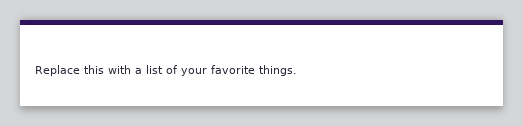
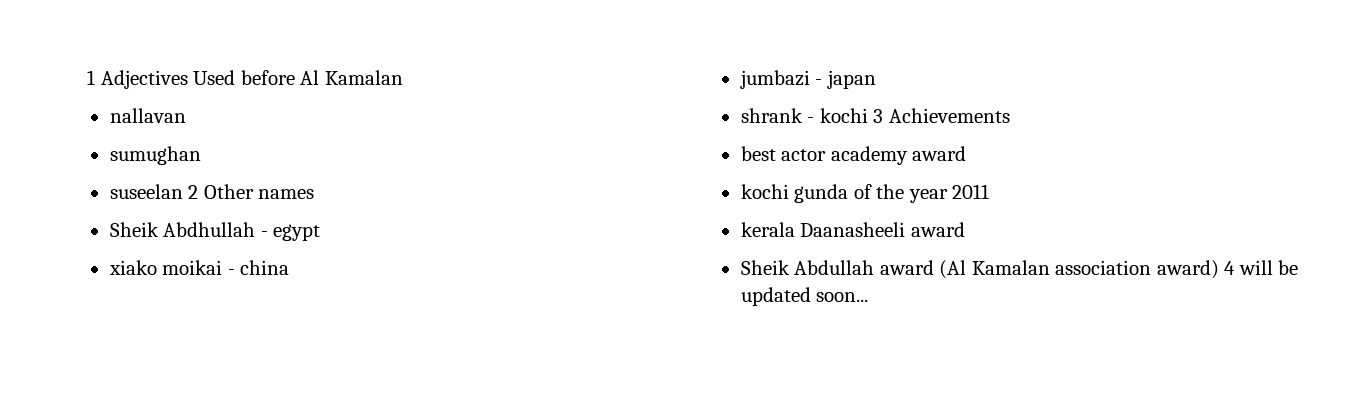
- Replace this with a list of your favorite things.
+ 1 Adjectives Used before Al Kamalan
+ nallavan
+ sumughan
+ suseelan 2 Other names
+ Sheik Abdhullah - egypt
+ xiako moikai - china
+ jumbazi - japan
+ shrank - kochi 3 Achievements
+ best actor academy award
+ kochi gunda of the year 2011
+ kerala Daanasheeli award
+ Sheik Abdullah award (Al Kamalan association award) 4 will be updated soon...

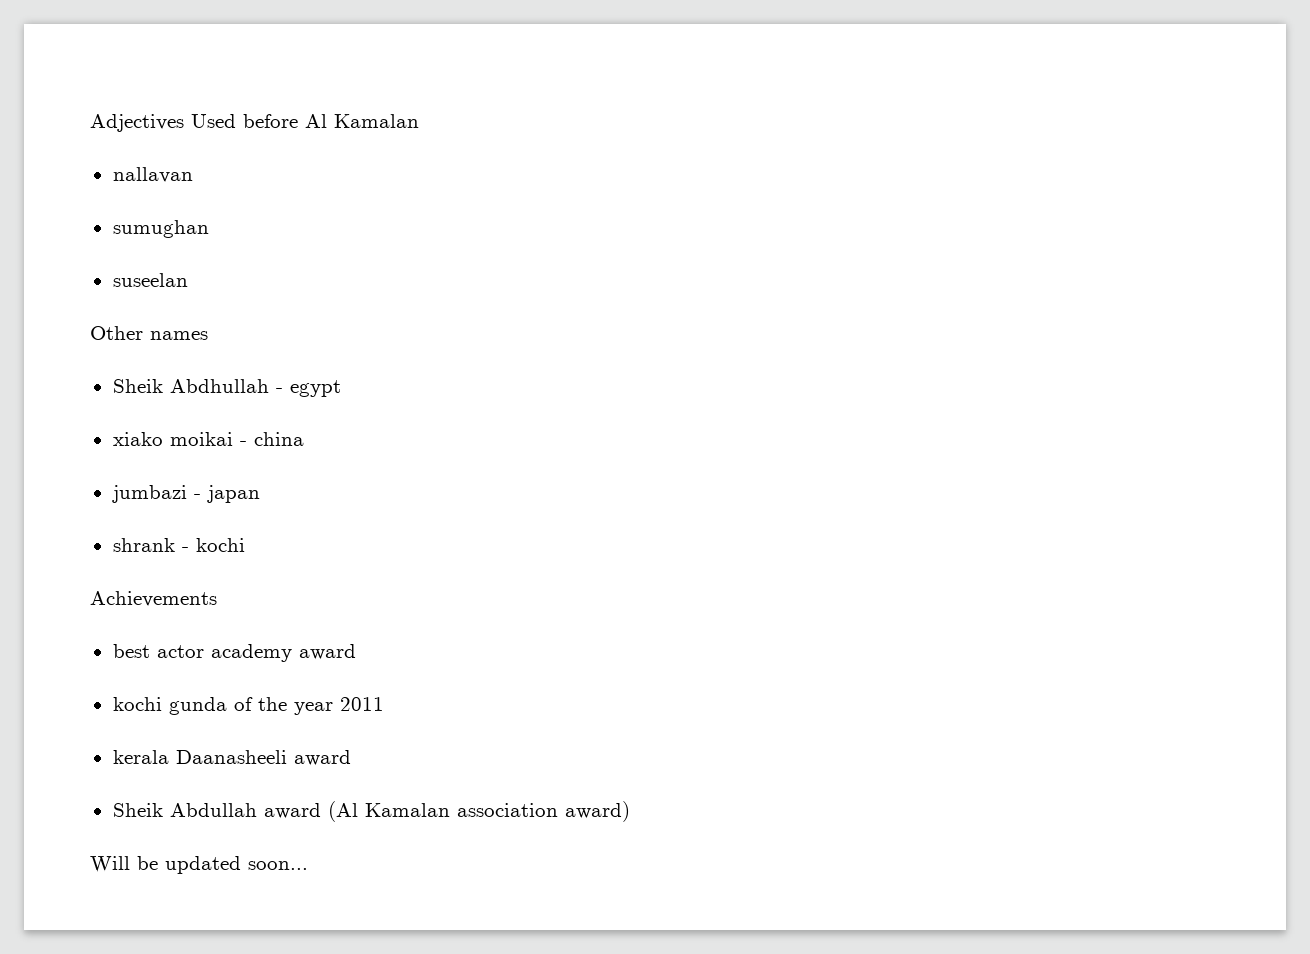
- 1 Adjectives Used before Al Kamalan
+ Adjectives Used before Al Kamalan
- suseelan 2 Other names
+ suseelan
+ Other names
- shrank - kochi 3 Achievements
+ shrank - kochi
+ Achievements
- Sheik Abdullah award (Al Kamalan association award) 4 will be updated soon...
+ Sheik Abdullah award (Al Kamalan association award)
+ Will be updated soon...

